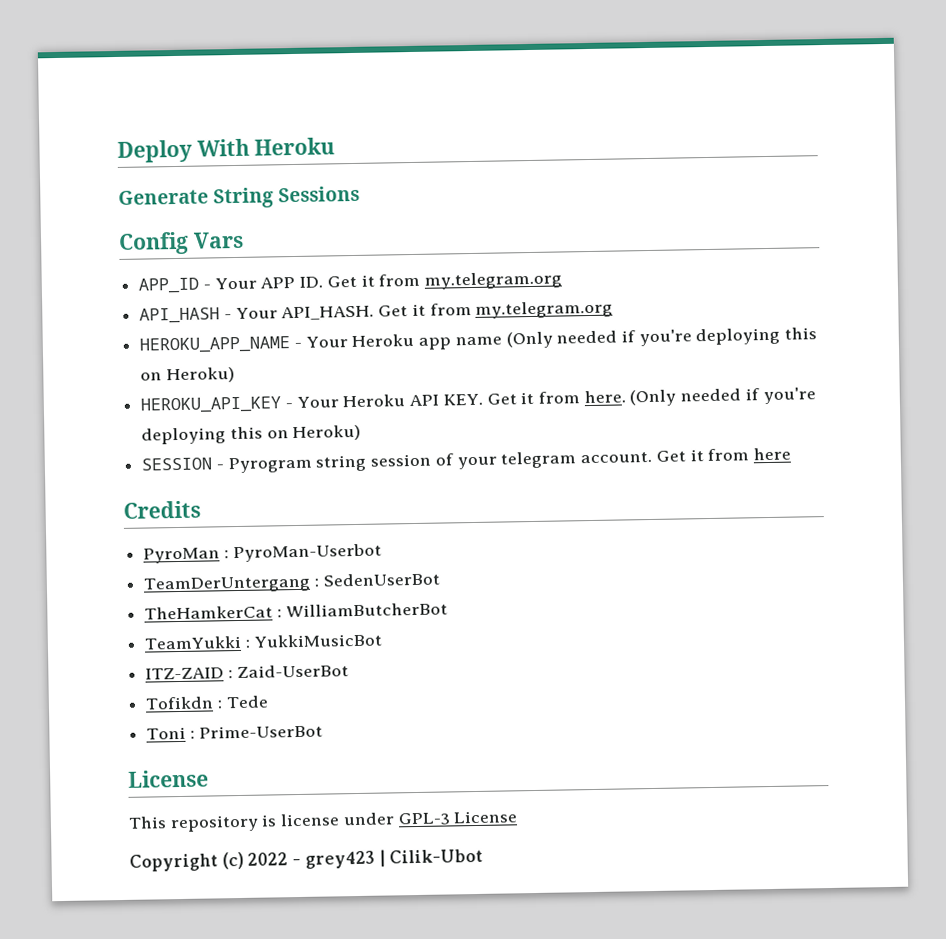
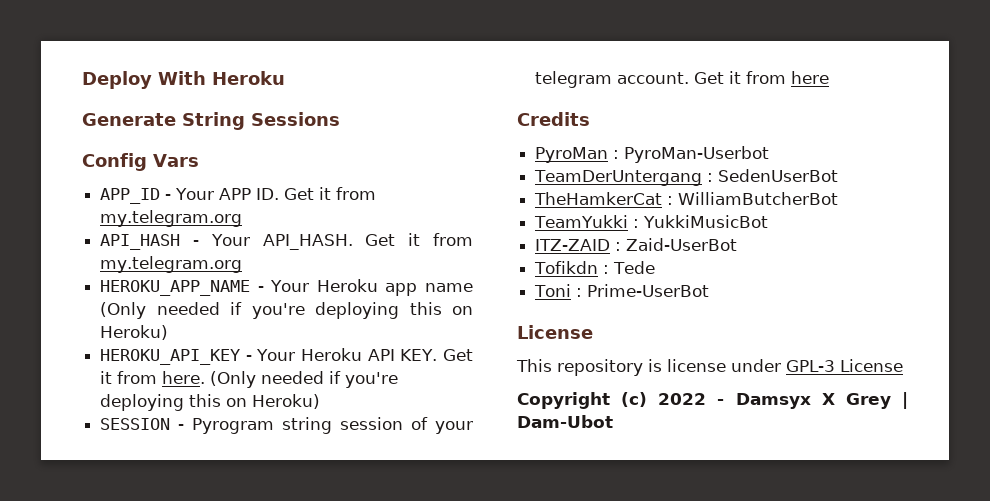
- Copyright (c) 2022 - grey423 | Cilik-Ubot
+ Copyright (c) 2022 - Damsyx X Grey | Dam-Ubot

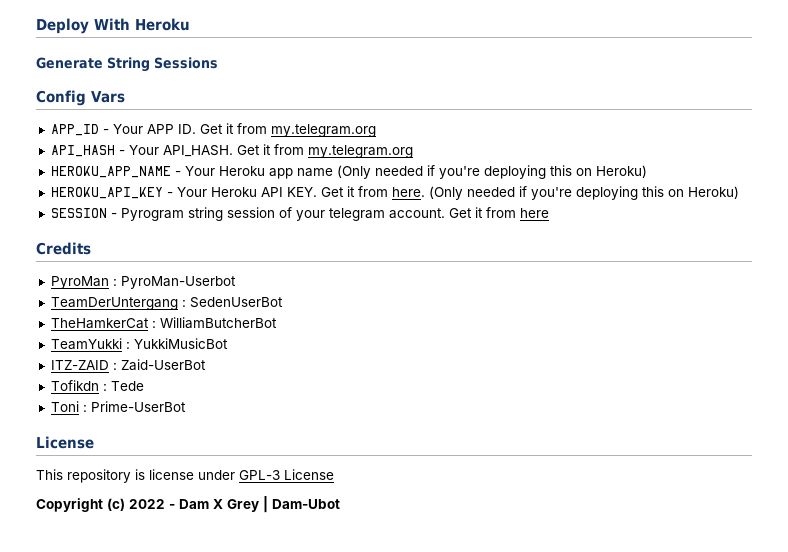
- Copyright (c) 2022 - Damsyx X Grey | Dam-Ubot
+ Copyright (c) 2022 - Dam X Grey | Dam-Ubot

